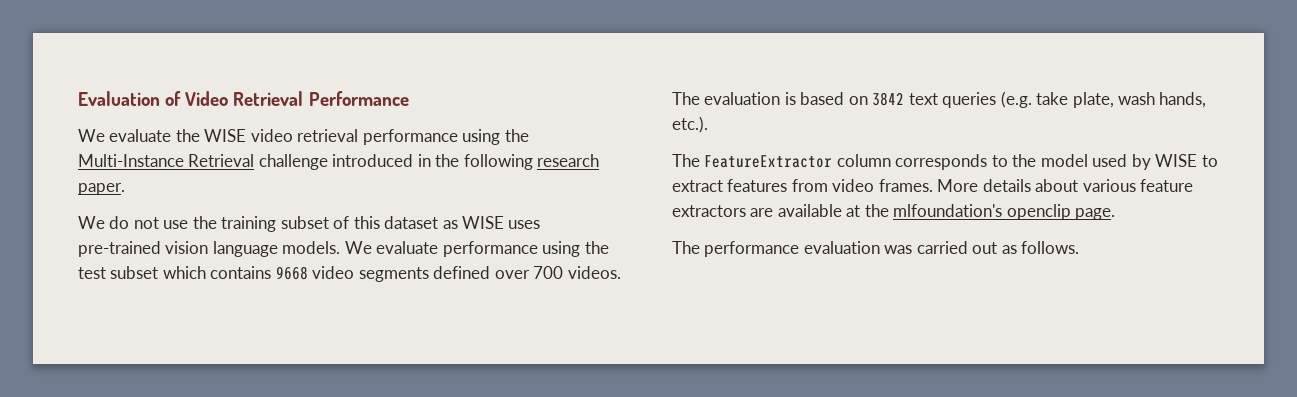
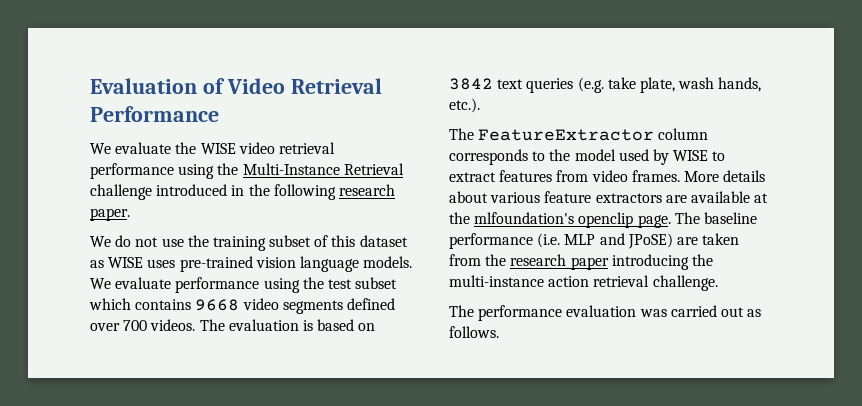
+ The baseline performance (i.e. MLP and JPoSE) are taken from the research paper introducing the multi-instance action retrieval challenge.

